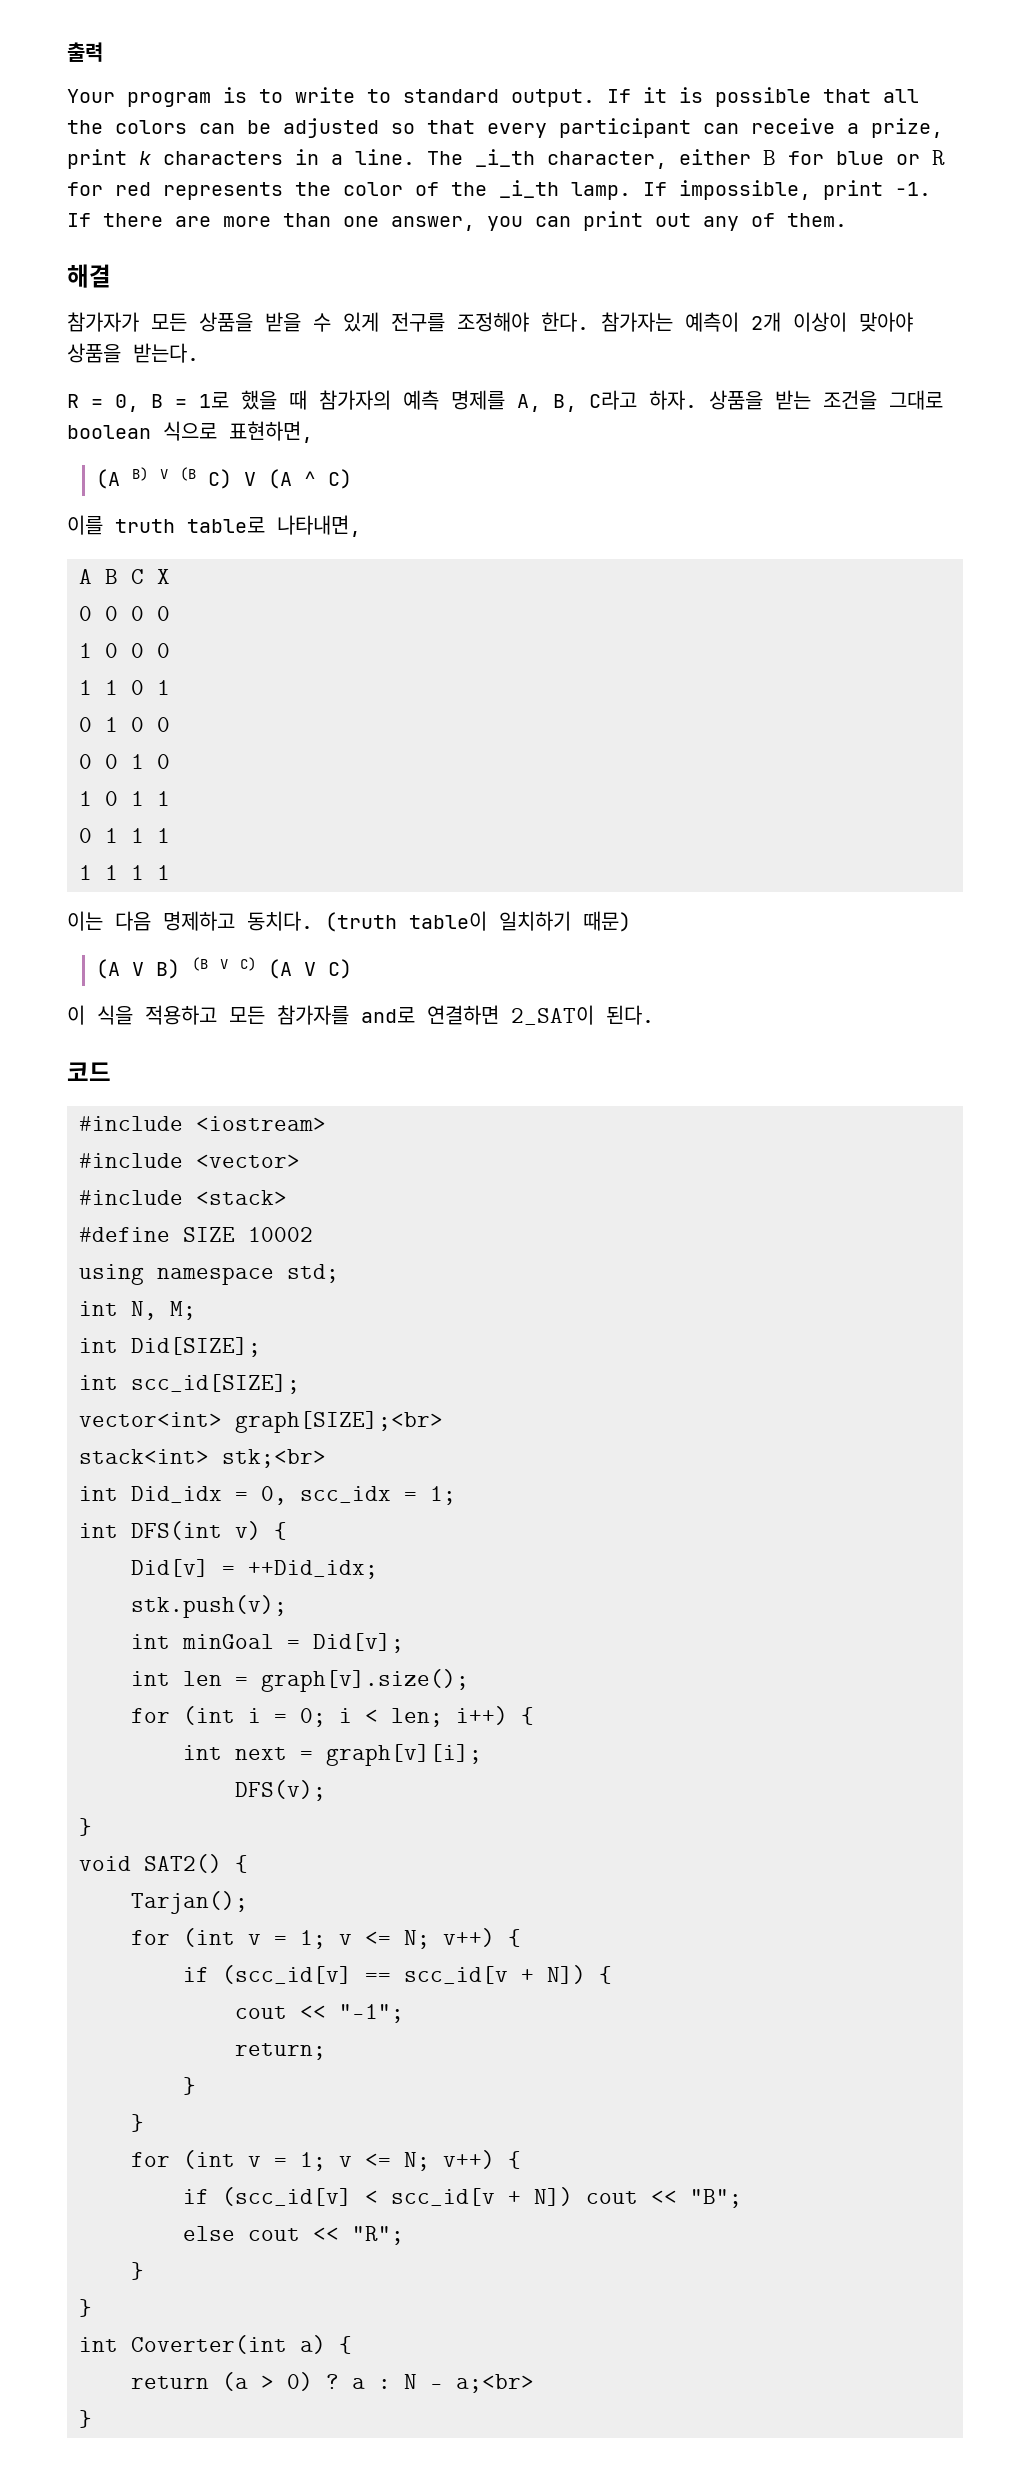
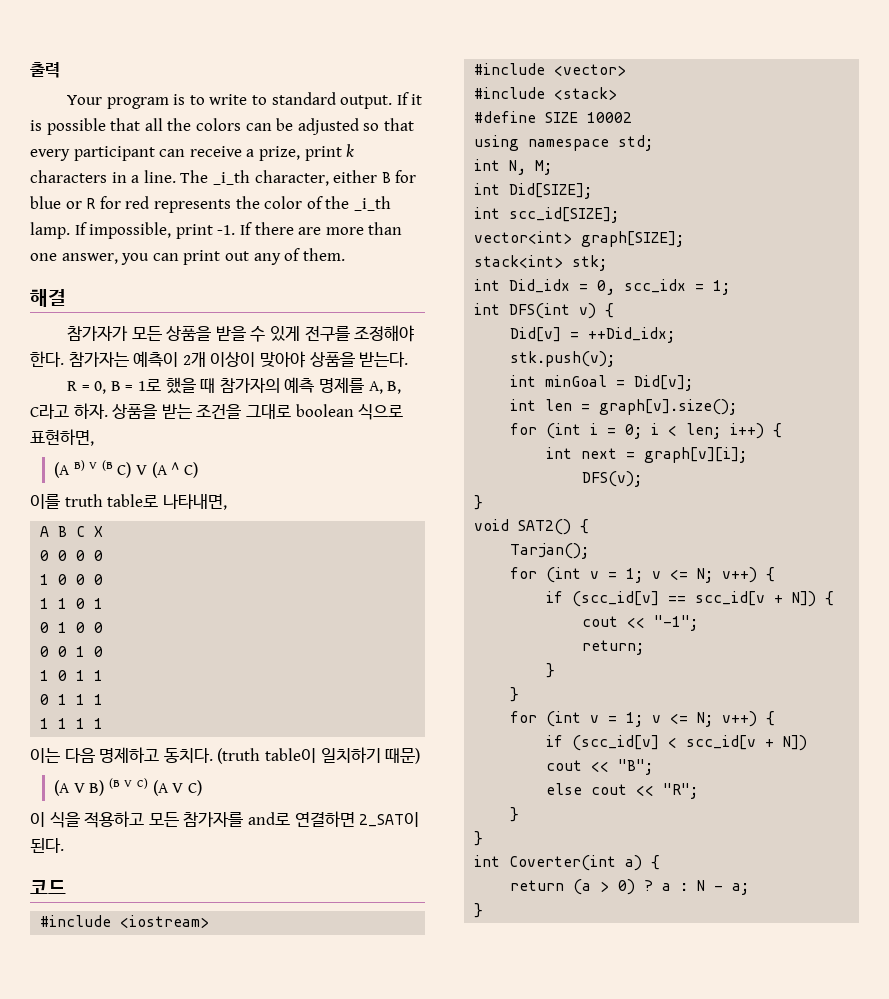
- vector<int> graph[SIZE];<br>
+ vector<int> graph[SIZE];
- stack<int> stk;<br>
+ stack<int> stk;
- return (a > 0) ? a : N - a;<br>
+ return (a > 0) ? a : N - a;

